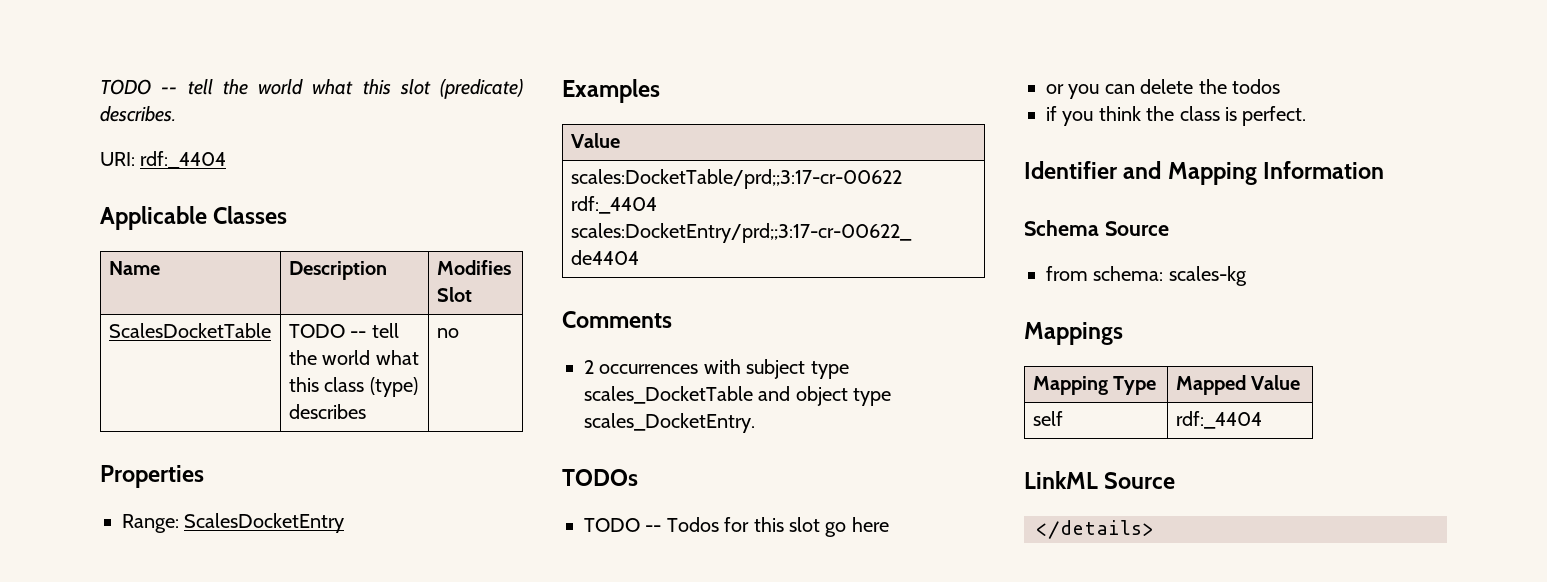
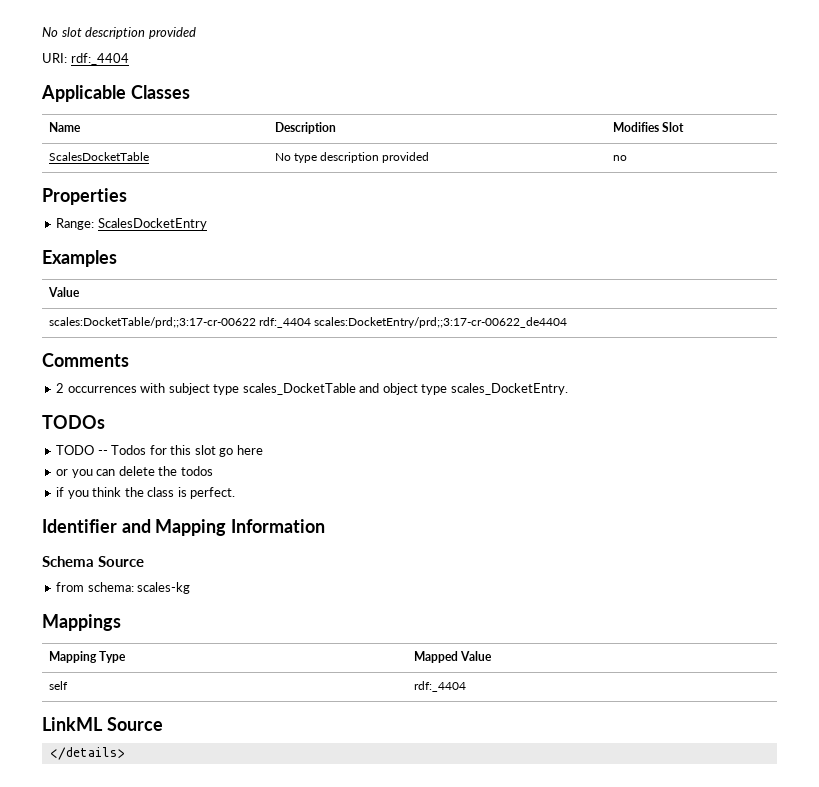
- TODO -- tell the world what this slot (predicate) describes.
+ No slot description provided
- ScalesDocketTable | TODO -- tell the world what this class (type) describes | no
+ ScalesDocketTable | No type description provided | no

